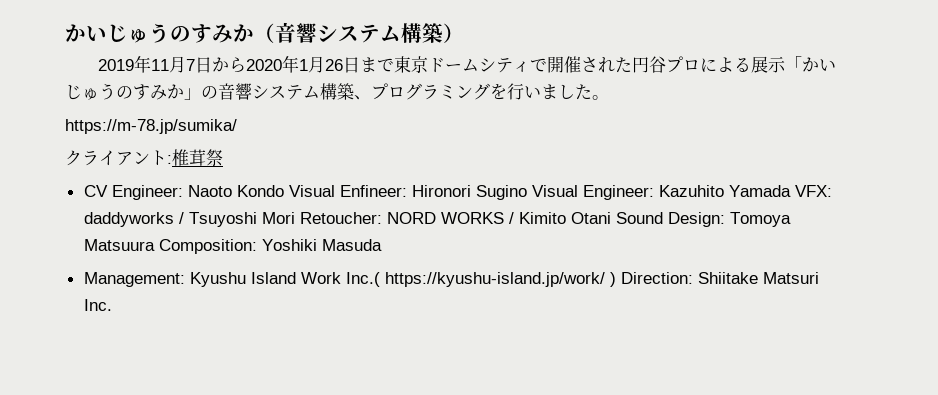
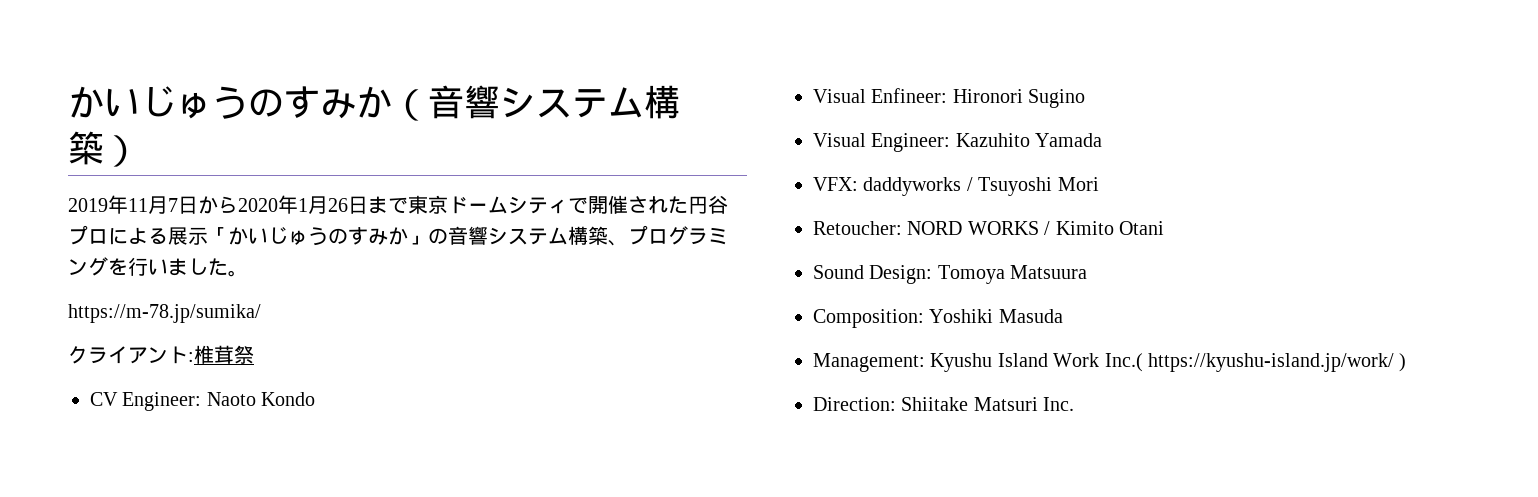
- CV Engineer: Naoto Kondo Visual Enfineer: Hironori Sugino Visual Engineer: Kazuhito Yamada VFX: daddyworks / Tsuyoshi Mori Retoucher: NORD WORKS / Kimito Otani Sound Design: Tomoya Matsuura Composition: Yoshiki Masuda
+ CV Engineer: Naoto Kondo
+ Visual Enfineer: Hironori Sugino
+ Visual Engineer: Kazuhito Yamada
+ VFX: daddyworks / Tsuyoshi Mori
+ Retoucher: NORD WORKS / Kimito Otani
+ Sound Design: Tomoya Matsuura
+ Composition: Yoshiki Masuda
- Management: Kyushu Island Work Inc.( https://kyushu-island.jp/work/ ) Direction: Shiitake Matsuri Inc.
+ Management: Kyushu Island Work Inc.( https://kyushu-island.jp/work/ )
+ Direction: Shiitake Matsuri Inc.

